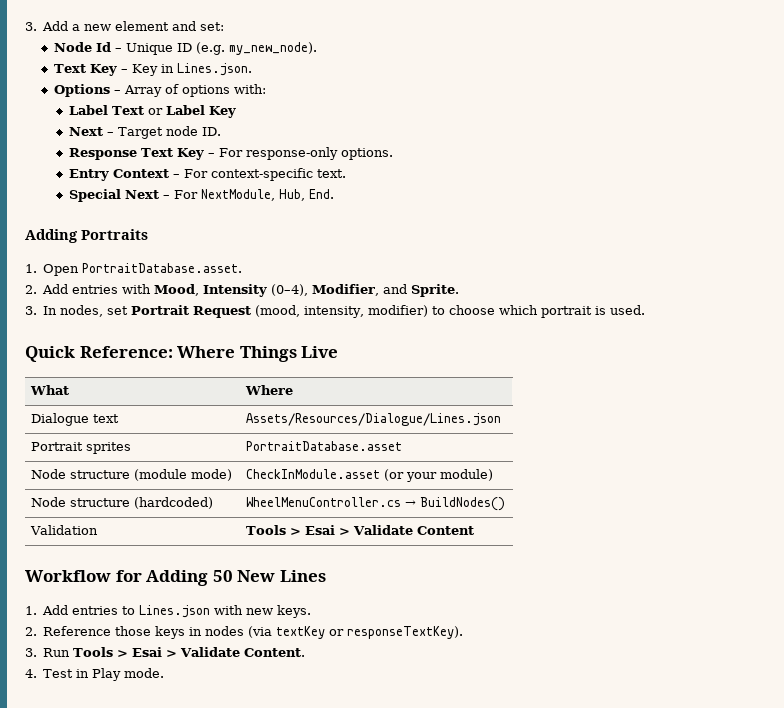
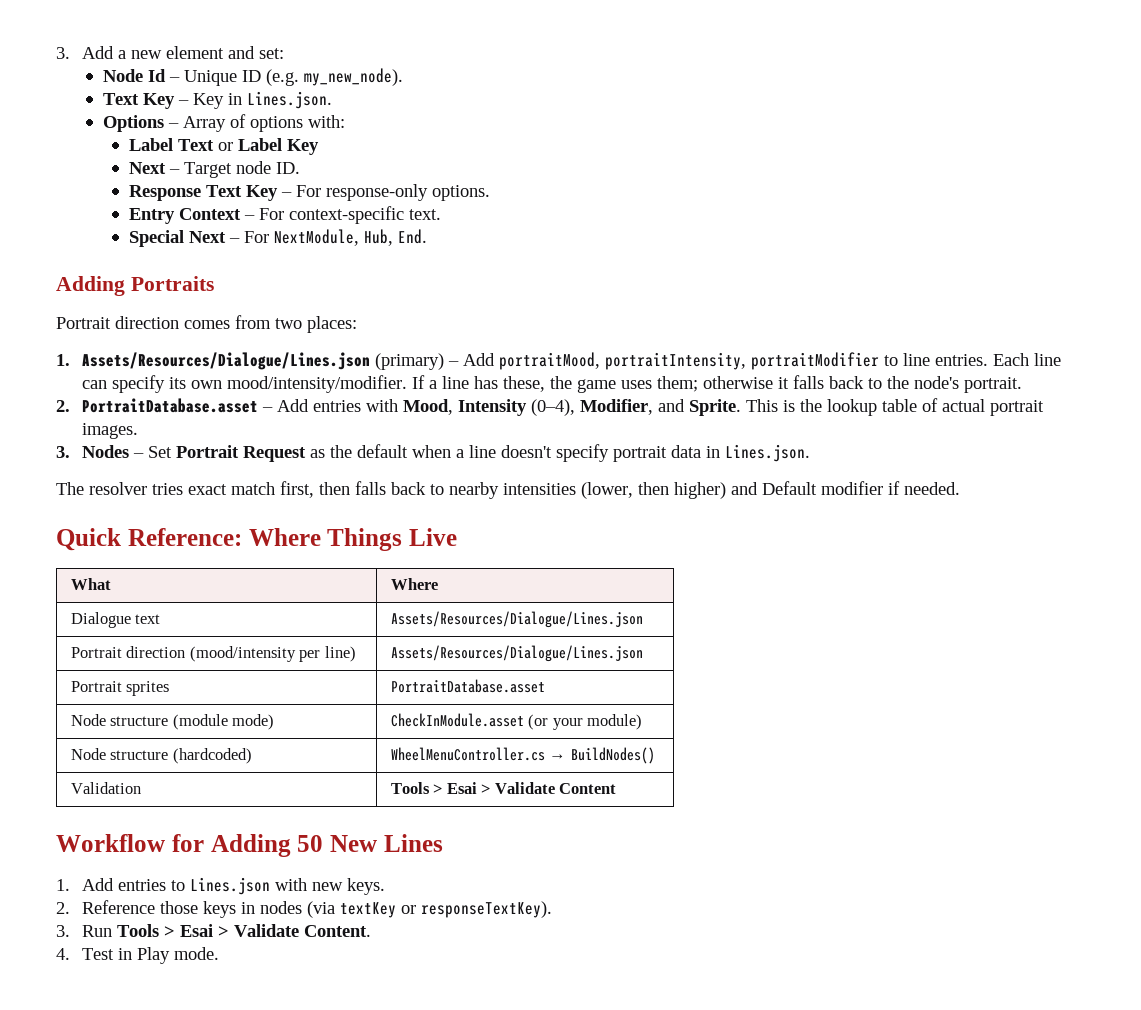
- 1. Open PortraitDatabase.asset.
- 2. Add entries with Mood, Intensity (0–4), Modifier, and Sprite.
- 3. In nodes, set Portrait Request (mood, intensity, modifier) to choose which portrait is used.
+ Portrait direction comes from two places:
+ 1. Assets/Resources/Dialogue/Lines.json (primary) – Add portraitMood, portraitIntensity, portraitModifier to line entries. Each line can specify its own mood/intensity/modifier. If a line has these, the game uses them; otherwise it falls back to the node's portrait.
+ 2. PortraitDatabase.asset – Add entries with Mood, Intensity (0–4), Modifier, and Sprite. This is the lookup table of actual portrait images.
+ 3. Nodes – Set Portrait Request as the default when a line doesn't specify portrait data in Lines.json.
+ The resolver tries exact match first, then falls back to nearby intensities (lower, then higher) and Default modifier if needed.
+ Portrait direction (mood/intensity per line) | Assets/Resources/Dialogue/Lines.json

